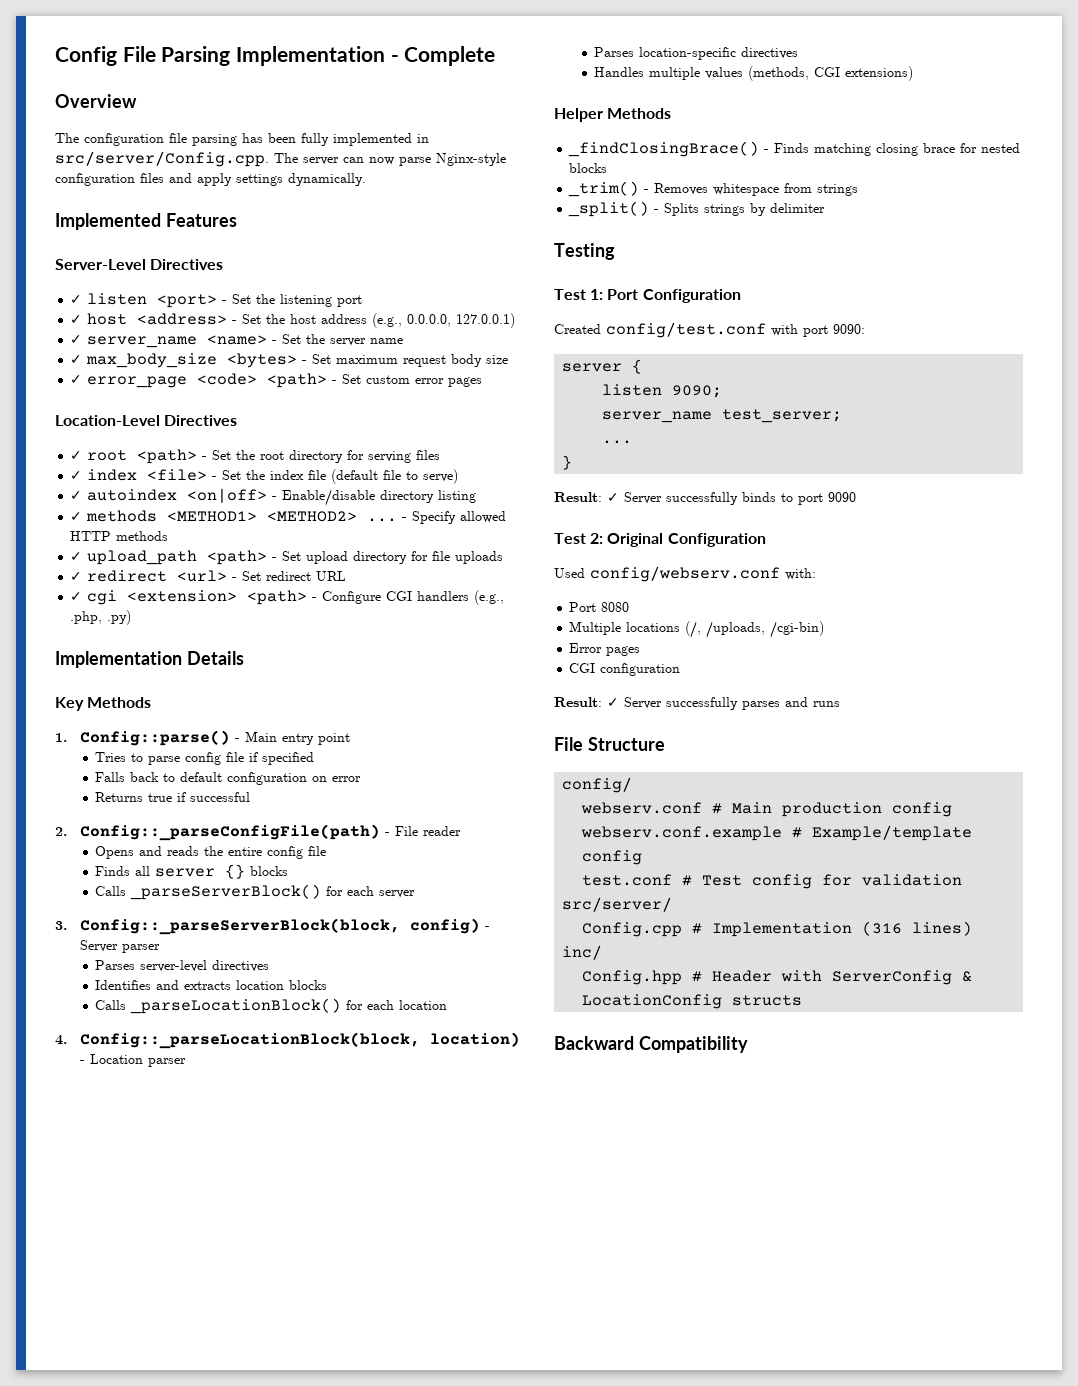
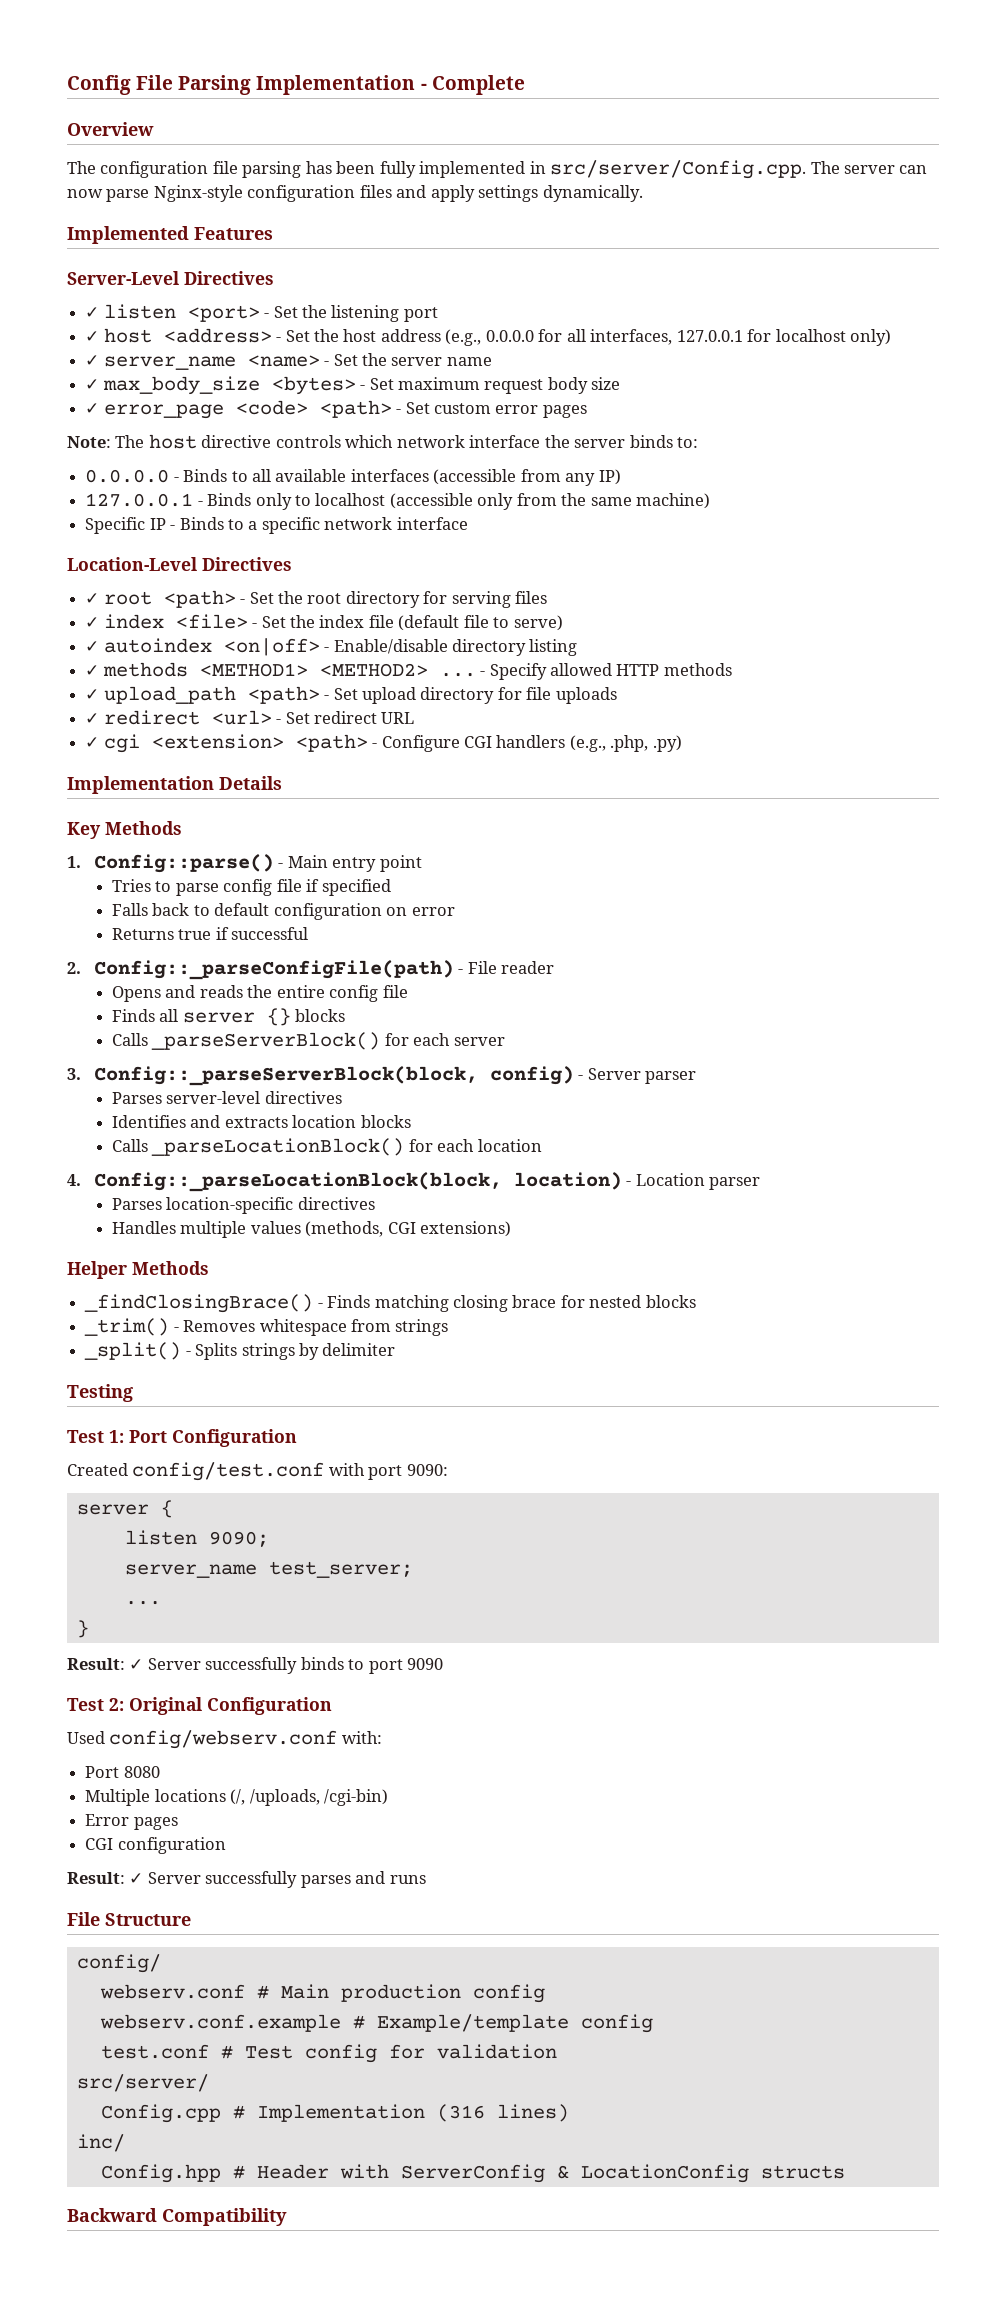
- ✓ host <address> - Set the host address (e.g., 0.0.0.0, 127.0.0.1)
+ ✓ host <address> - Set the host address (e.g., 0.0.0.0 for all interfaces, 127.0.0.1 for localhost only)
+ Note: The host directive controls which network interface the server binds to:
+ 0.0.0.0 - Binds to all available interfaces (accessible from any IP)
+ 127.0.0.1 - Binds only to localhost (accessible only from the same machine)
+ Specific IP - Binds to a specific network interface

